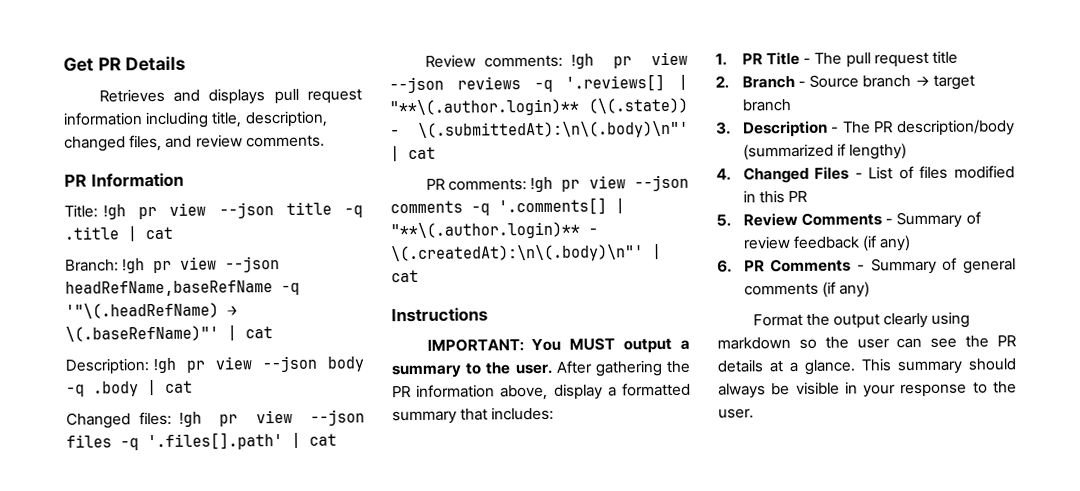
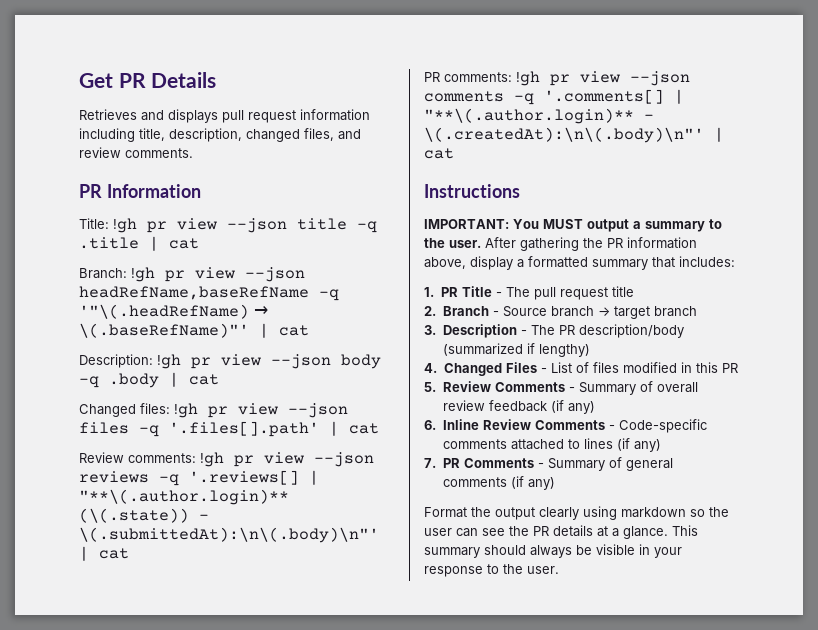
- 5. Review Comments - Summary of review feedback (if any)
+ 5. Review Comments - Summary of overall review feedback (if any)
- 6. PR Comments - Summary of general comments (if any)
+ 6. Inline Review Comments - Code-specific comments attached to lines (if any)
+ 7. PR Comments - Summary of general comments (if any)

